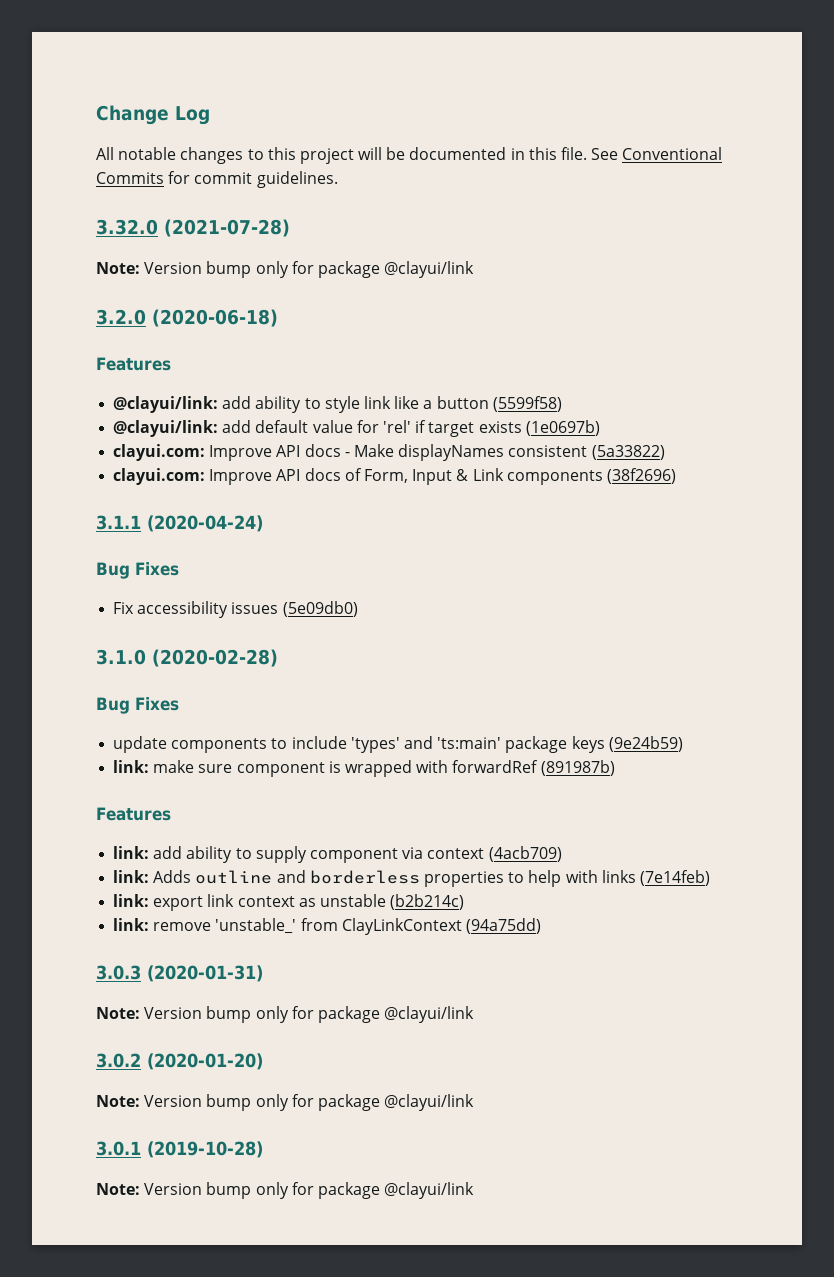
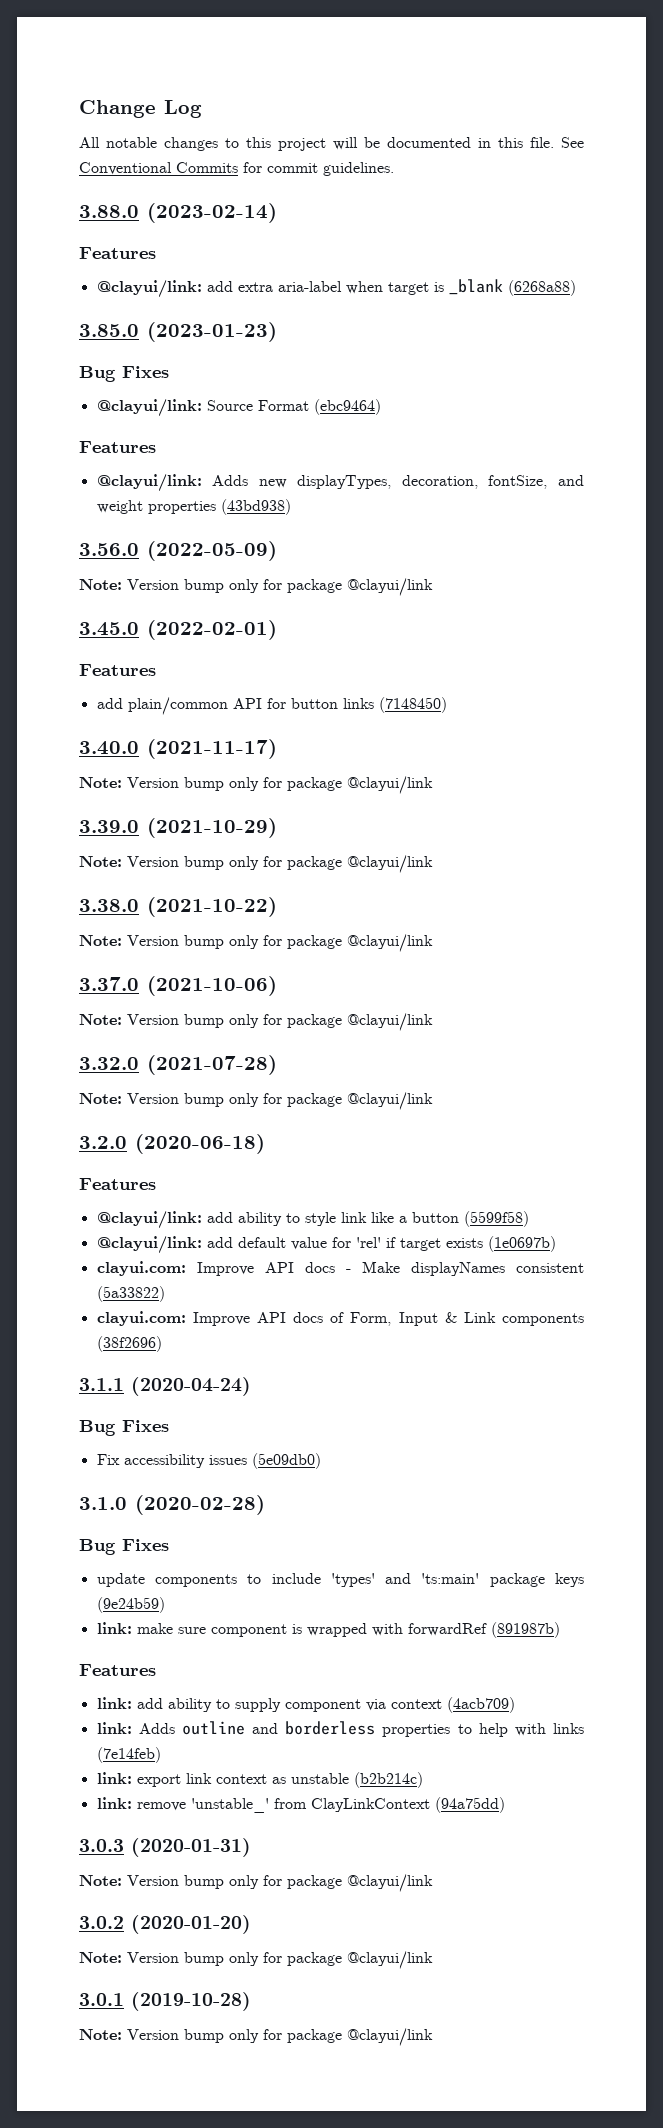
+ 3.88.0 (2023-02-14)
+ Features
+ @clayui/link: add extra aria-label when target is _blank (6268a88)
+ 3.85.0 (2023-01-23)
+ Bug Fixes
+ @clayui/link: Source Format (ebc9464)
+ Features
+ @clayui/link: Adds new displayTypes, decoration, fontSize, and weight properties (43bd938)
+ 3.56.0 (2022-05-09)
+ Note: Version bump only for package @clayui/link
+ 3.45.0 (2022-02-01)
+ Features
+ add plain/common API for button links (7148450)
+ 3.40.0 (2021-11-17)
+ Note: Version bump only for package @clayui/link
+ 3.39.0 (2021-10-29)
+ Note: Version bump only for package @clayui/link
+ 3.38.0 (2021-10-22)
+ Note: Version bump only for package @clayui/link
+ 3.37.0 (2021-10-06)
+ Note: Version bump only for package @clayui/link

